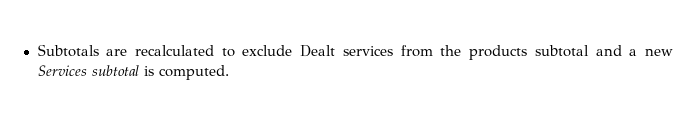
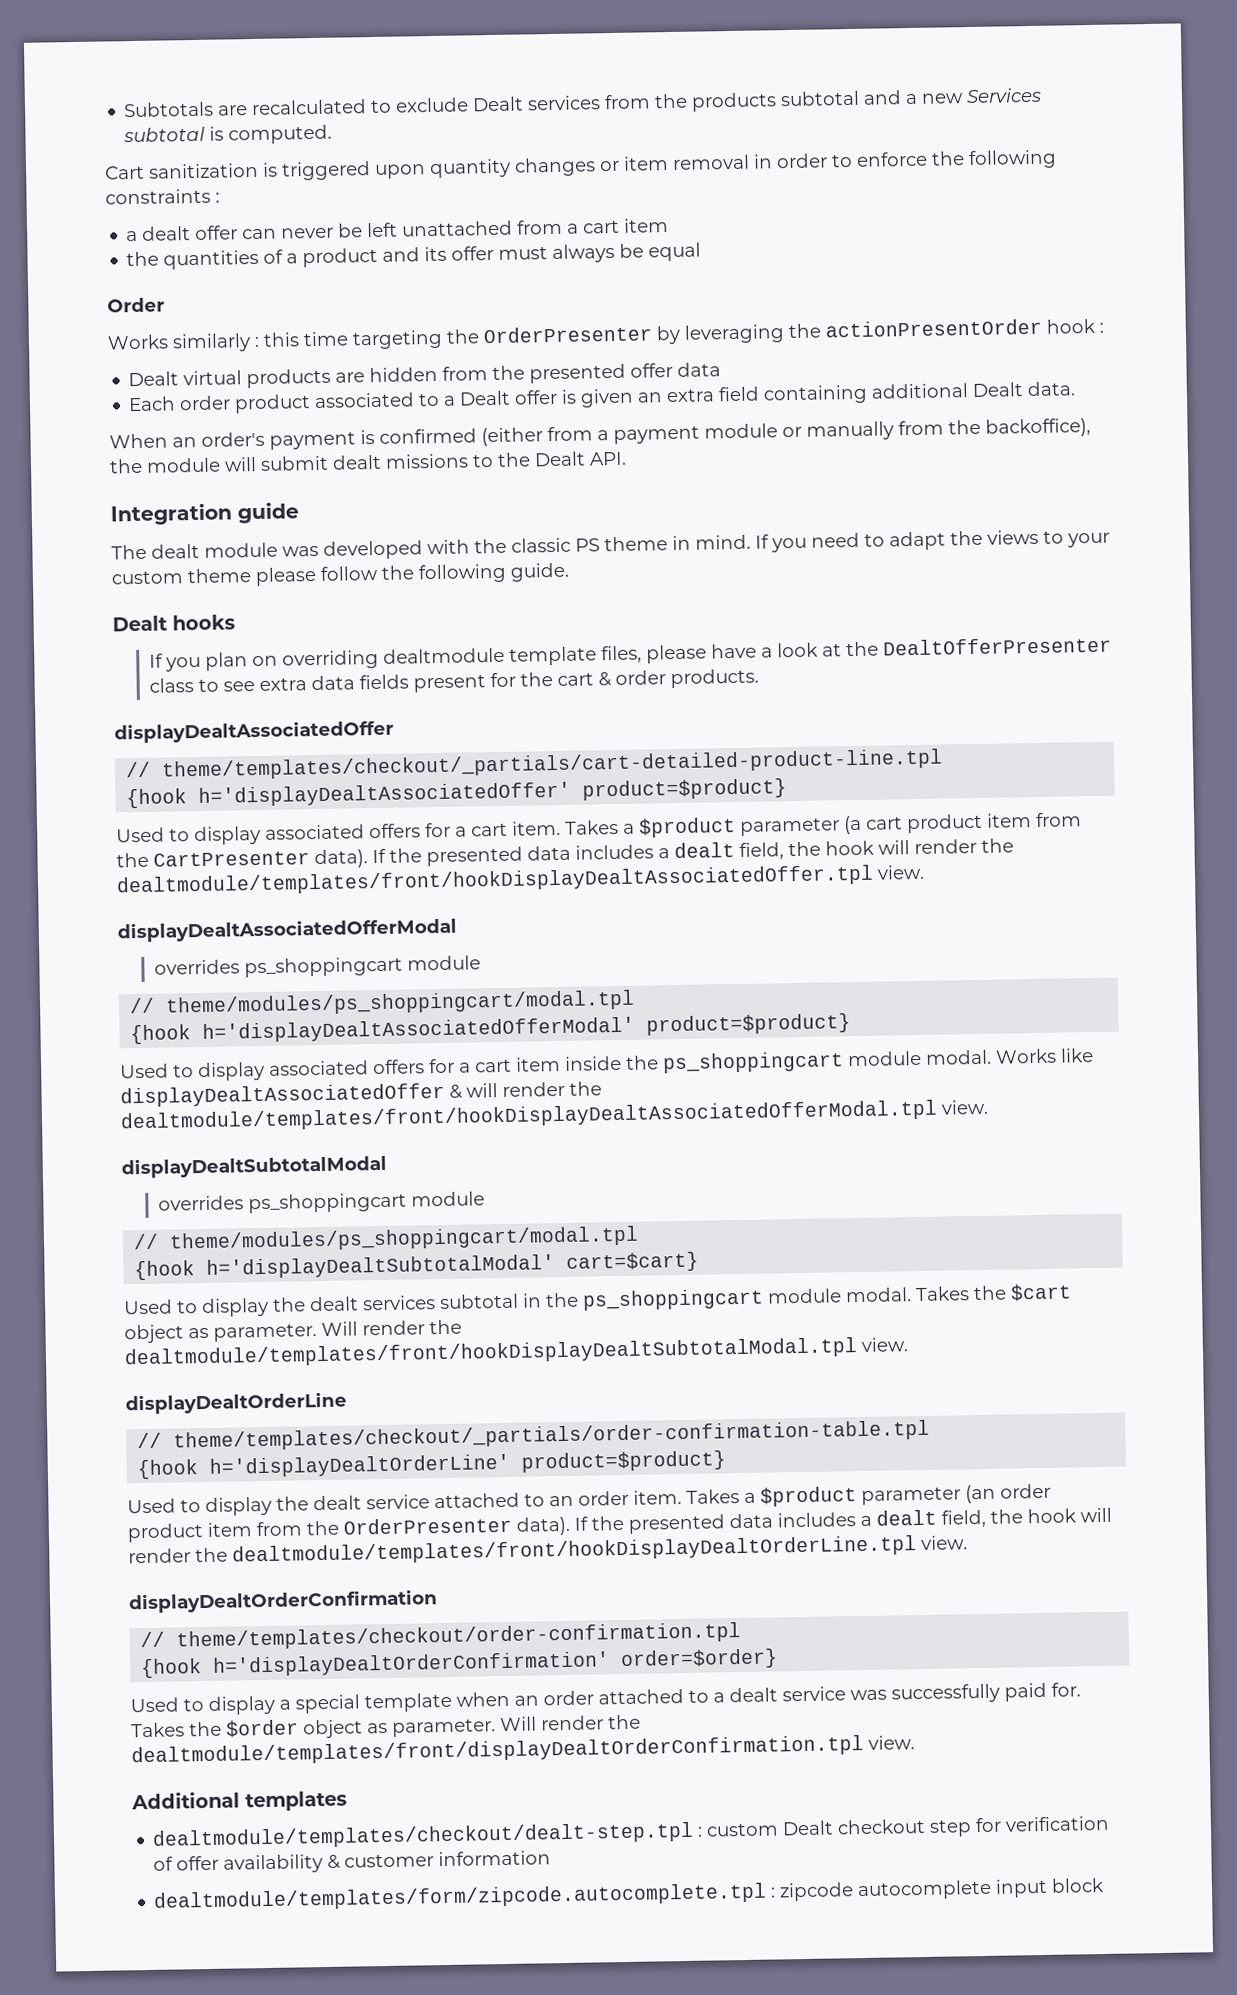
+ Cart sanitization is triggered upon quantity changes or item removal in order to enforce the following constraints :
+ a dealt offer can never be left unattached from a cart item
+ the quantities of a product and its offer must always be equal
+ Order
+ Works similarly : this time targeting the OrderPresenter by leveraging the actionPresentOrder hook :
+ Dealt virtual products are hidden from the presented offer data
+ Each order product associated to a Dealt offer is given an extra field containing additional Dealt data.
+ When an order's payment is confirmed (either from a payment module or manually from the backoffice), the module will submit dealt missions to the Dealt API.
+ Integration guide
+ The dealt module was developed with the classic PS theme in mind. If you need to adapt the views to your custom theme please follow the following guide.
+ Dealt hooks
+ If you plan on overriding dealtmodule template files, please have a look at the DealtOfferPresenter class to see extra data fields present for the cart & order products.
+ displayDealtAssociatedOffer
+ // theme/templates/checkout/_partials/cart-detailed-product-line.tpl
+ {hook h='displayDealtAssociatedOffer' product=$product}
+ Used to display associated offers for a cart item. Takes a $product parameter (a cart product item from the CartPresenter data). If the presented data includes a dealt field, the hook will render the dealtmodule/templates/front/hookDisplayDealtAssociatedOffer.tpl view.
+ displayDealtAssociatedOfferModal
+ overrides ps_shoppingcart module
+ // theme/modules/ps_shoppingcart/modal.tpl
+ {hook h='displayDealtAssociatedOfferModal' product=$product}
+ Used to display associated offers for a cart item inside the ps_shoppingcart module modal. Works like displayDealtAssociatedOffer & will render the dealtmodule/templates/front/hookDisplayDealtAssociatedOfferModal.tpl view.
+ displayDealtSubtotalModal
+ overrides ps_shoppingcart module
+ // theme/modules/ps_shoppingcart/modal.tpl
+ {hook h='displayDealtSubtotalModal' cart=$cart}
+ Used to display the dealt services subtotal in the ps_shoppingcart module modal. Takes the $cart object as parameter. Will render the dealtmodule/templates/front/hookDisplayDealtSubtotalModal.tpl view.
+ displayDealtOrderLine
+ // theme/templates/checkout/_partials/order-confirmation-table.tpl
+ {hook h='displayDealtOrderLine' product=$product}
+ Used to display the dealt service attached to an order item. Takes a $product parameter (an order product item from the OrderPresenter data). If the presented data includes a dealt field, the hook will render the dealtmodule/templates/front/hookDisplayDealtOrderLine.tpl view.
+ displayDealtOrderConfirmation
+ // theme/templates/checkout/order-confirmation.tpl
+ {hook h='displayDealtOrderConfirmation' order=$order}
+ Used to display a special template when an order attached to a dealt service was successfully paid for. Takes the $order object as parameter. Will render the dealtmodule/templates/front/displayDealtOrderConfirmation.tpl view.
+ Additional templates
+ dealtmodule/templates/checkout/dealt-step.tpl : custom Dealt checkout step for verification of offer availability & customer information
+ dealtmodule/templates/form/zipcode.autocomplete.tpl : zipcode autocomplete input block

